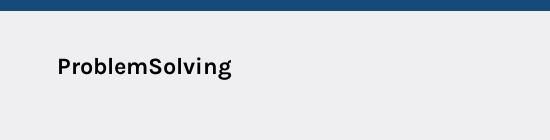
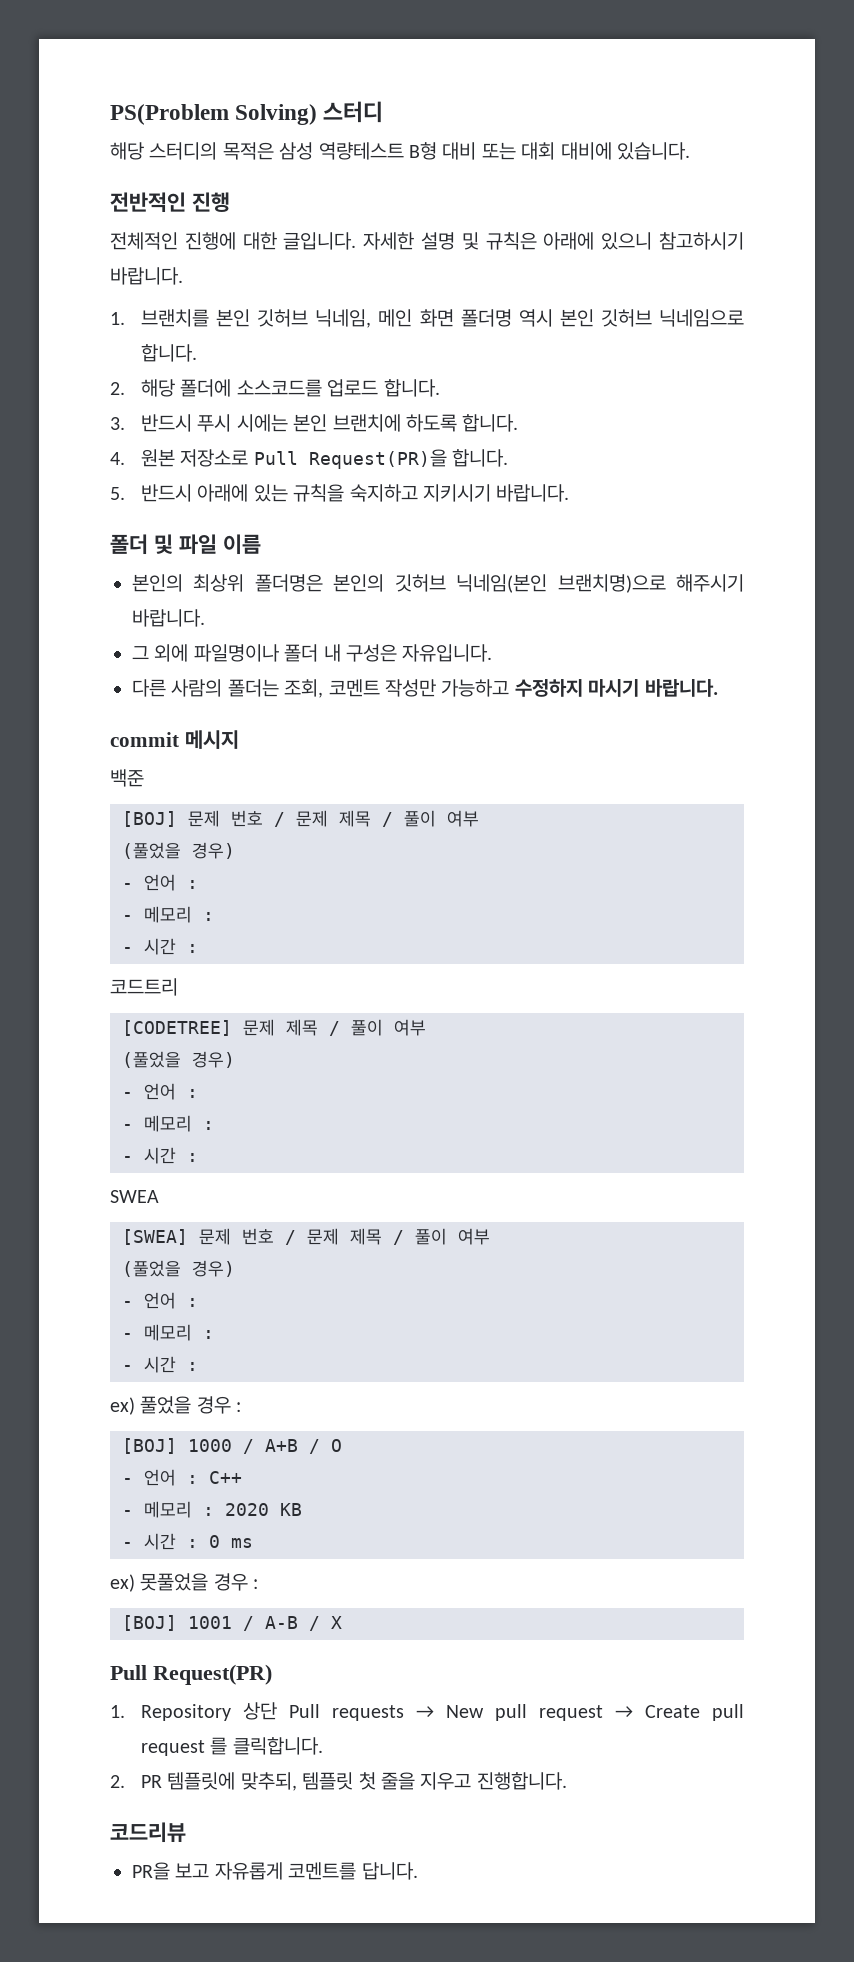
- ProblemSolving
+ PS(Problem Solving) 스터디
+ 해당 스터디의 목적은 삼성 역량테스트 B형 대비 또는 대회 대비에 있습니다.
+ 전반적인 진행
+ 전체적인 진행에 대한 글입니다. 자세한 설명 및 규칙은 아래에 있으니 참고하시기 바랍니다.
+ 1. 브랜치를 본인 깃허브 닉네임, 메인 화면 폴더명 역시 본인 깃허브 닉네임으로 합니다.
+ 2. 해당 폴더에 소스코드를 업로드 합니다.
+ 3. 반드시 푸시 시에는 본인 브랜치에 하도록 합니다.
+ 4. 원본 저장소로 Pull Request(PR)을 합니다.
+ 5. 반드시 아래에 있는 규칙을 숙지하고 지키시기 바랍니다.
+ 폴더 및 파일 이름
+ 본인의 최상위 폴더명은 본인의 깃허브 닉네임(본인 브랜치명)으로 해주시기 바랍니다.
+ 그 외에 파일명이나 폴더 내 구성은 자유입니다.
+ 다른 사람의 폴더는 조회, 코멘트 작성만 가능하고 수정하지 마시기 바랍니다.
+ commit 메시지
+ 백준
+ [BOJ] 문제 번호 / 문제 제목 / 풀이 여부
+ (풀었을 경우)
+ - 언어 :
+ - 메모리 :
+ - 시간 :
+ 코드트리
+ [CODETREE] 문제 제목 / 풀이 여부
+ (풀었을 경우)
+ - 언어 :
+ - 메모리 :
+ - 시간 :
+ SWEA
+ [SWEA] 문제 번호 / 문제 제목 / 풀이 여부
+ (풀었을 경우)
+ - 언어 :
+ - 메모리 :
+ - 시간 :
+ ex) 풀었을 경우 :
+ [BOJ] 1000 / A+B / O
+ - 언어 : C++
+ - 메모리 : 2020 KB
+ - 시간 : 0 ms
+ ex) 못풀었을 경우 :
+ [BOJ] 1001 / A-B / X
+ Pull Request(PR)
+ 1. Repository 상단 Pull requests → New pull request → Create pull request 를 클릭합니다.
+ 2. PR 템플릿에 맞추되, 템플릿 첫 줄을 지우고 진행합니다.
+ 코드리뷰
+ PR을 보고 자유롭게 코멘트를 답니다.

